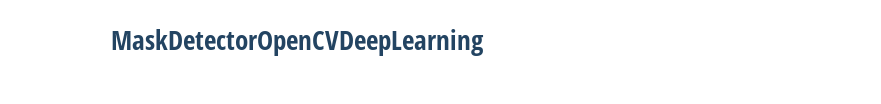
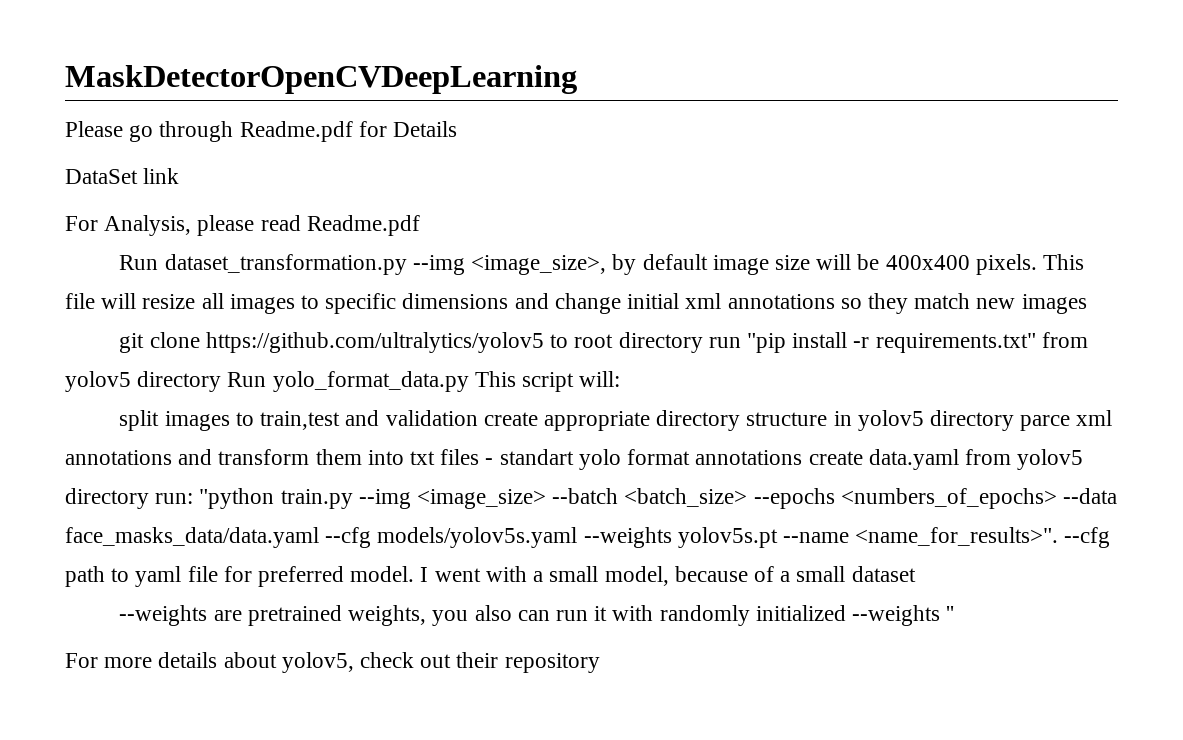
+ Please go through Readme.pdf for Details
+ DataSet link
+ For Analysis, please read Readme.pdf
+ Run dataset_transformation.py --img <image_size>, by default image size will be 400x400 pixels. This file will resize all images to specific dimensions and change initial xml annotations so they match new images
+ git clone https://github.com/ultralytics/yolov5 to root directory run "pip install -r requirements.txt" from yolov5 directory Run yolo_format_data.py This script will:
+ split images to train,test and validation create appropriate directory structure in yolov5 directory parce xml annotations and transform them into txt files - standart yolo format annotations create data.yaml from yolov5 directory run: "python train.py --img <image_size> --batch <batch_size> --epochs <numbers_of_epochs> --data face_masks_data/data.yaml --cfg models/yolov5s.yaml --weights yolov5s.pt --name <name_for_results>". --cfg path to yaml file for preferred model. I went with a small model, because of a small dataset
+ --weights are pretrained weights, you also can run it with randomly initialized --weights ''
+ For more details about yolov5, check out their repository

